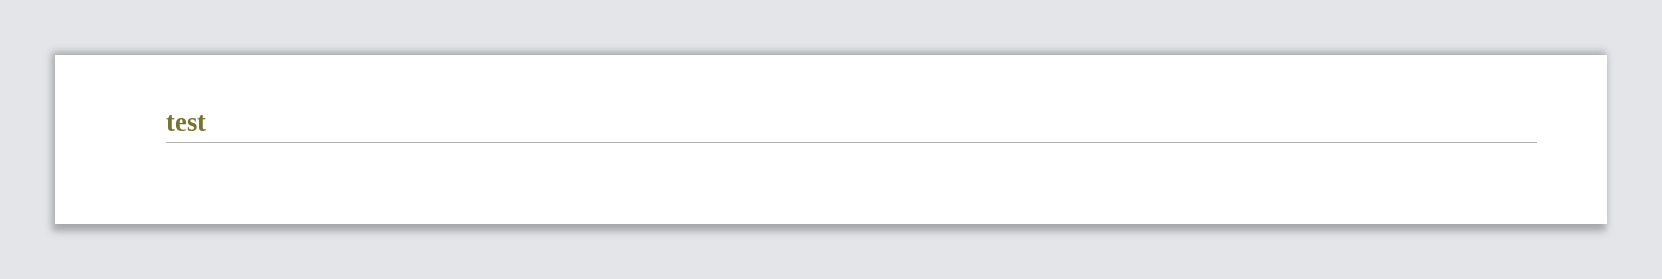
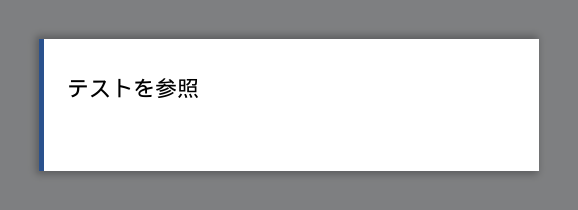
- test
+ テストを参照

